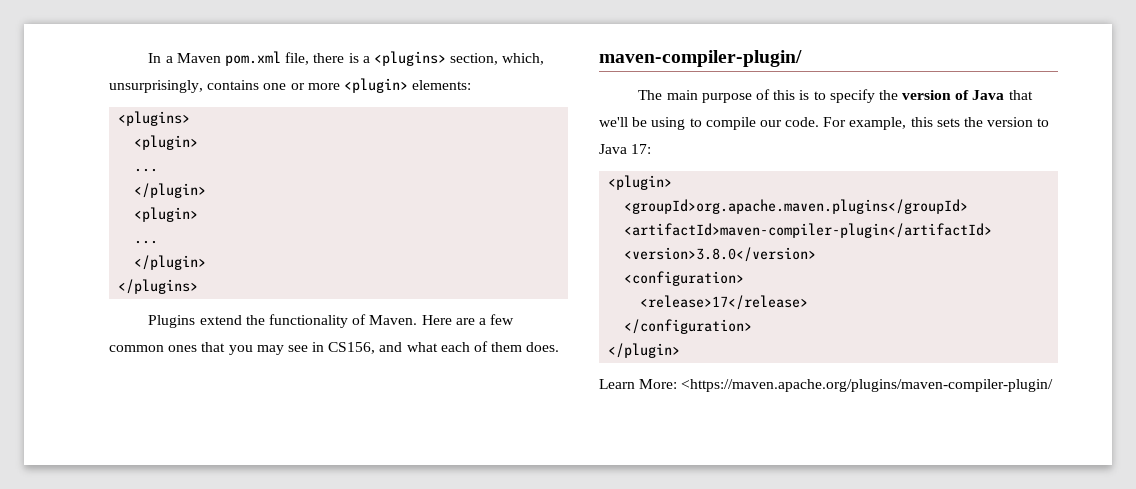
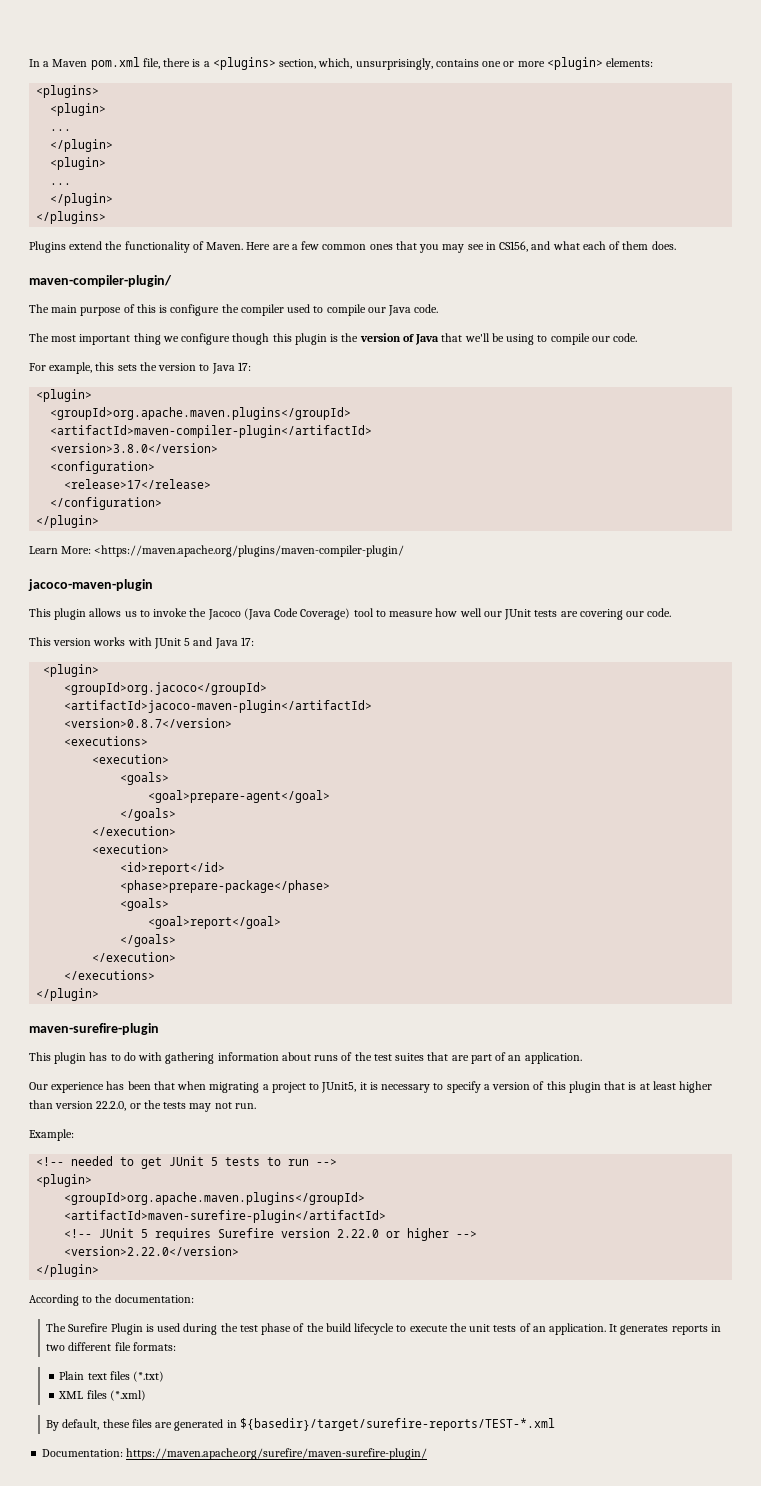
- The main purpose of this is to specify the version of Java that we'll be using to compile our code. For example, this sets the version to Java 17:
+ The main purpose of this is configure the compiler used to compile our Java code.
+ The most important thing we configure though this plugin is the version of Java that we'll be using to compile our code.
+ For example, this sets the version to Java 17:
+ jacoco-maven-plugin
+ This plugin allows us to invoke the Jacoco (Java Code Coverage) tool to measure how well our JUnit tests are covering our code.
+ This version works with JUnit 5 and Java 17:
+ <plugin>
+ <groupId>org.jacoco</groupId>
+ <artifactId>jacoco-maven-plugin</artifactId>
+ <version>0.8.7</version>
+ <executions>
+ <execution>
+ <goals>
+ <goal>prepare-agent</goal>
+ </goals>
+ </execution>
+ <execution>
+ <id>report</id>
+ <phase>prepare-package</phase>
+ <goals>
+ <goal>report</goal>
+ </goals>
+ </execution>
+ </executions>
+ </plugin>
+ maven-surefire-plugin
+ This plugin has to do with gathering information about runs of the test suites that are part of an application.
+ Our experience has been that when migrating a project to JUnit5, it is necessary to specify a version of this plugin that is at least higher than version 22.2.0, or the tests may not run.
+ Example:
+ <!-- needed to get JUnit 5 tests to run -->
+ <plugin>
+ <groupId>org.apache.maven.plugins</groupId>
+ <artifactId>maven-surefire-plugin</artifactId>
+ <!-- JUnit 5 requires Surefire version 2.22.0 or higher -->
+ <version>2.22.0</version>
+ </plugin>
+ According to the documentation:
+ The Surefire Plugin is used during the test phase of the build lifecycle to execute the unit tests of an application. It generates reports in two different file formats:
+ Plain text files (*.txt)
+ XML files (*.xml)
+ By default, these files are generated in ${basedir}/target/surefire-reports/TEST-*.xml
+ Documentation: https://maven.apache.org/surefire/maven-surefire-plugin/

